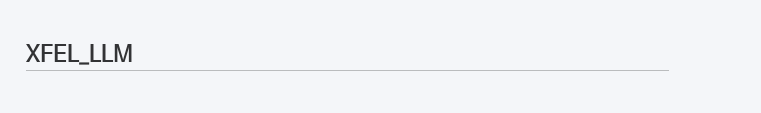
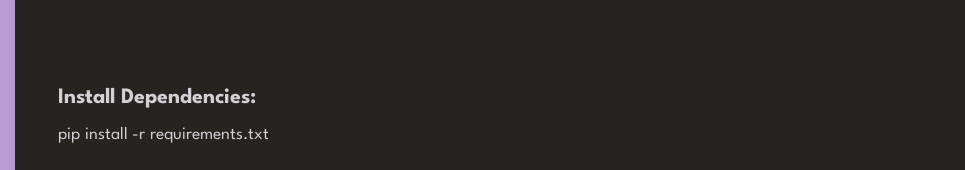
- XFEL_LLM
+ Install Dependencies:
+ pip install -r requirements.txt

